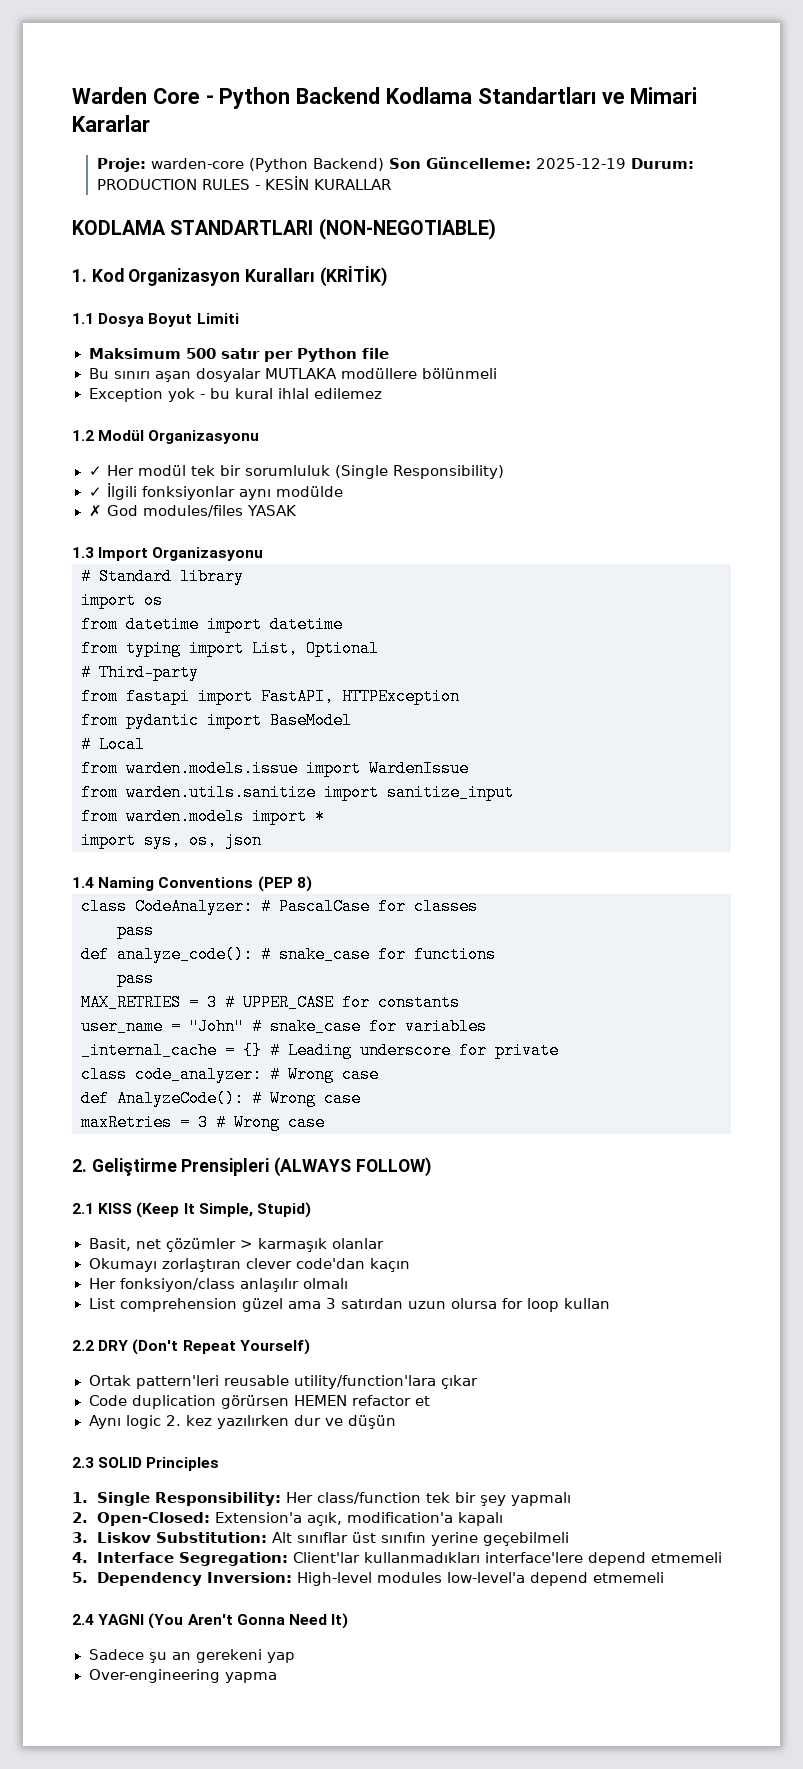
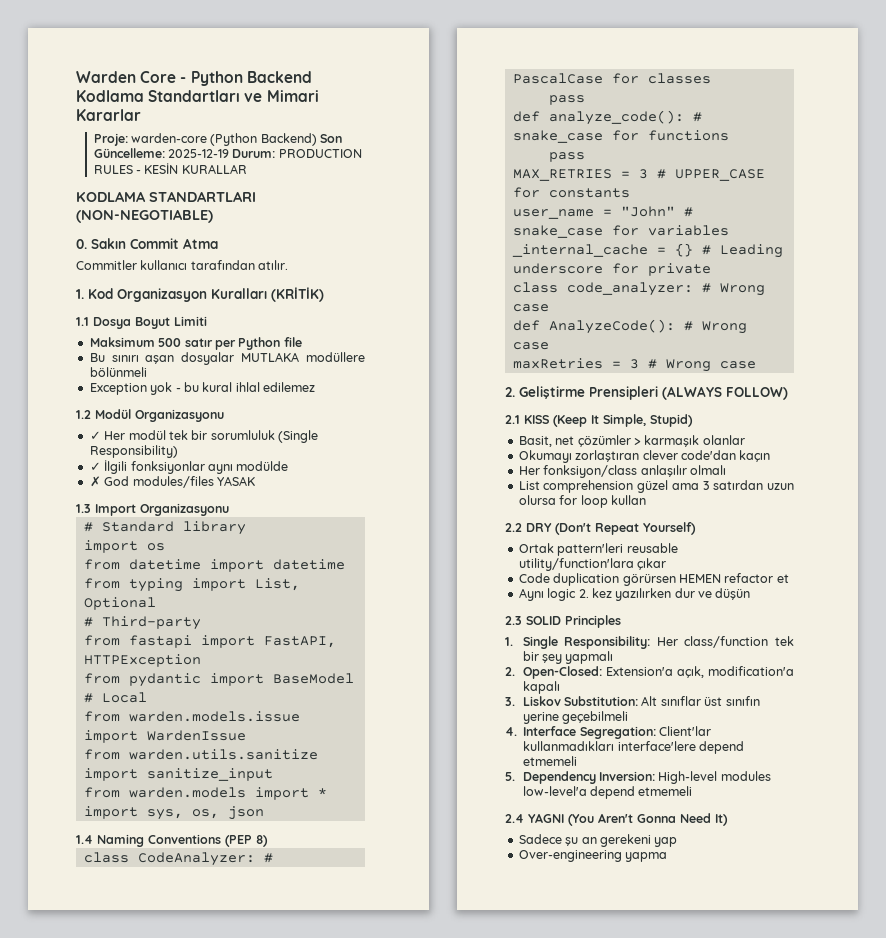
+ 0. Sakın Commit Atma
+ Commitler kullanıcı tarafından atılır.

